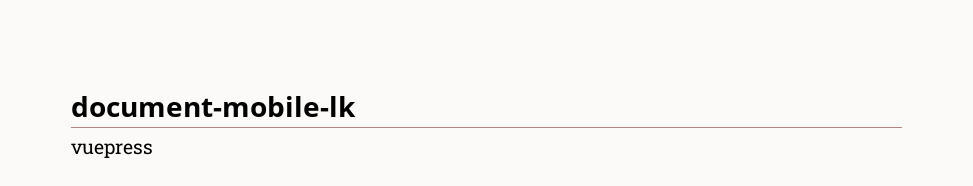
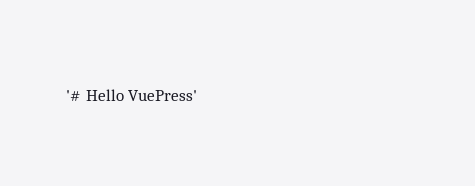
- document-mobile-lk
- vuepress
+ '# Hello VuePress'

